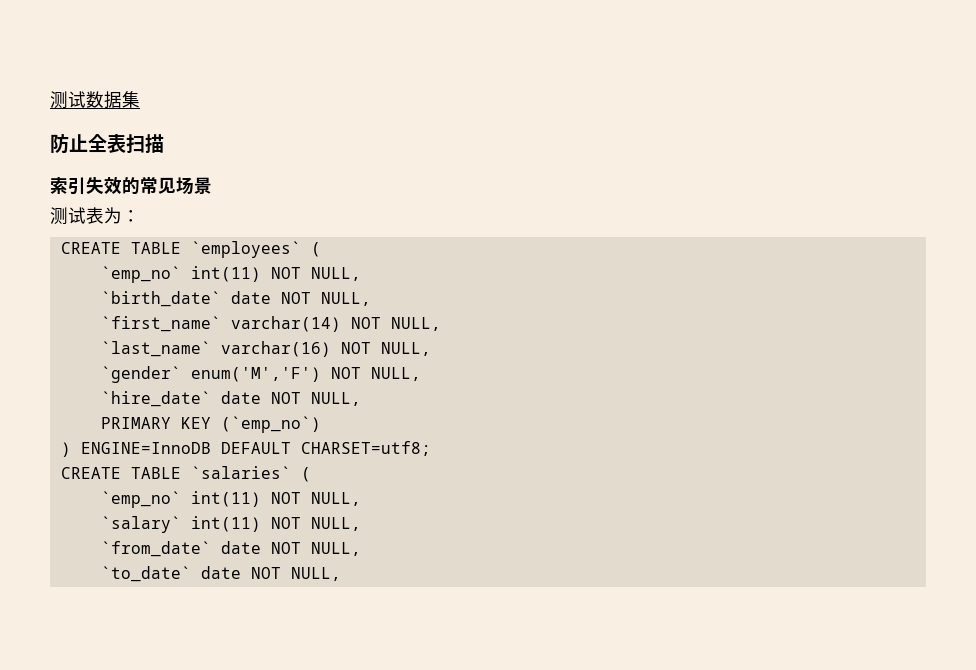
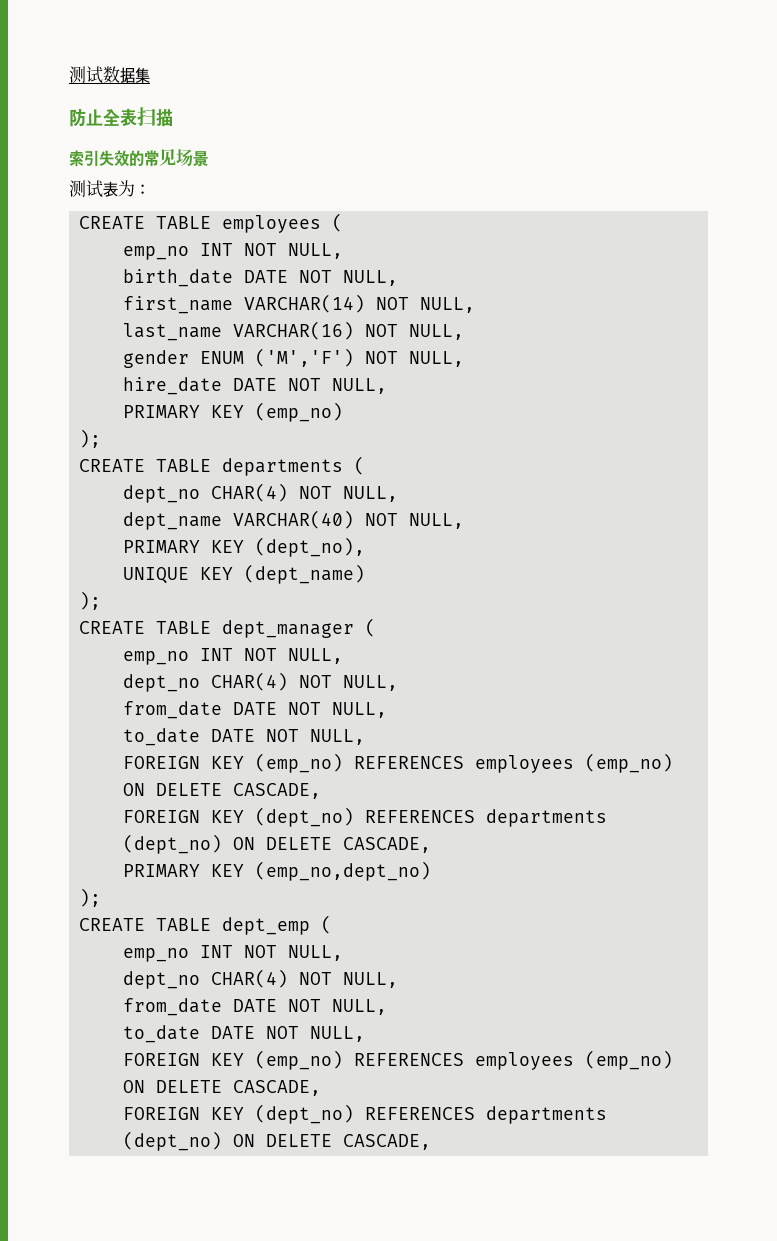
- CREATE TABLE `employees` (
- `emp_no` int(11) NOT NULL,
- `birth_date` date NOT NULL,
- `first_name` varchar(14) NOT NULL,
- `last_name` varchar(16) NOT NULL,
- `gender` enum('M','F') NOT NULL,
- `hire_date` date NOT NULL,
- PRIMARY KEY (`emp_no`)
- ) ENGINE=InnoDB DEFAULT CHARSET=utf8;
- CREATE TABLE `salaries` (
- `emp_no` int(11) NOT NULL,
- `salary` int(11) NOT NULL,
- `from_date` date NOT NULL,
- `to_date` date NOT NULL,
+ CREATE TABLE employees (
+ emp_no INT NOT NULL,
+ birth_date DATE NOT NULL,
+ first_name VARCHAR(14) NOT NULL,
+ last_name VARCHAR(16) NOT NULL,
+ gender ENUM ('M','F') NOT NULL,
+ hire_date DATE NOT NULL,
+ PRIMARY KEY (emp_no)
+ );
+ CREATE TABLE departments (
+ dept_no CHAR(4) NOT NULL,
+ dept_name VARCHAR(40) NOT NULL,
+ PRIMARY KEY (dept_no),
+ UNIQUE KEY (dept_name)
+ );
+ CREATE TABLE dept_manager (
+ emp_no INT NOT NULL,
+ dept_no CHAR(4) NOT NULL,
+ from_date DATE NOT NULL,
+ to_date DATE NOT NULL,
+ FOREIGN KEY (emp_no) REFERENCES employees (emp_no) ON DELETE CASCADE,
+ FOREIGN KEY (dept_no) REFERENCES departments (dept_no) ON DELETE CASCADE,
+ PRIMARY KEY (emp_no,dept_no)
+ );
+ CREATE TABLE dept_emp (
+ emp_no INT NOT NULL,
+ dept_no CHAR(4) NOT NULL,
+ from_date DATE NOT NULL,
+ to_date DATE NOT NULL,
+ FOREIGN KEY (emp_no) REFERENCES employees (emp_no) ON DELETE CASCADE,
+ FOREIGN KEY (dept_no) REFERENCES departments (dept_no) ON DELETE CASCADE,

